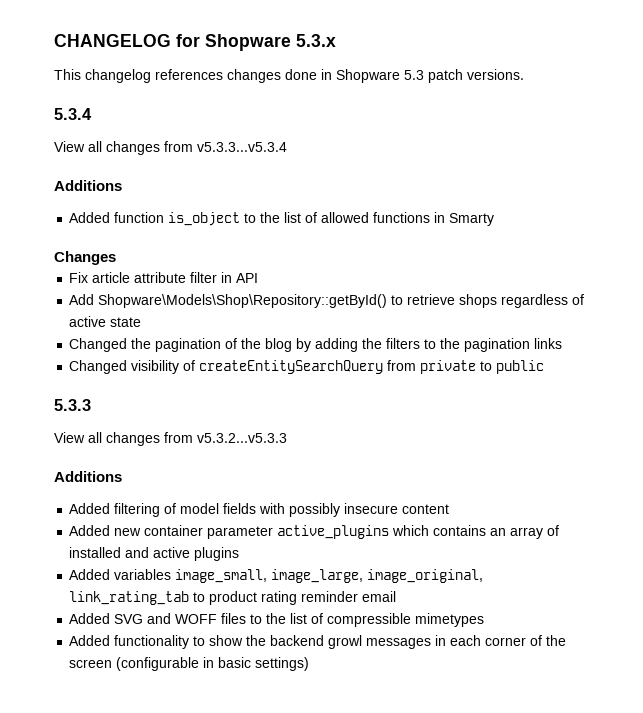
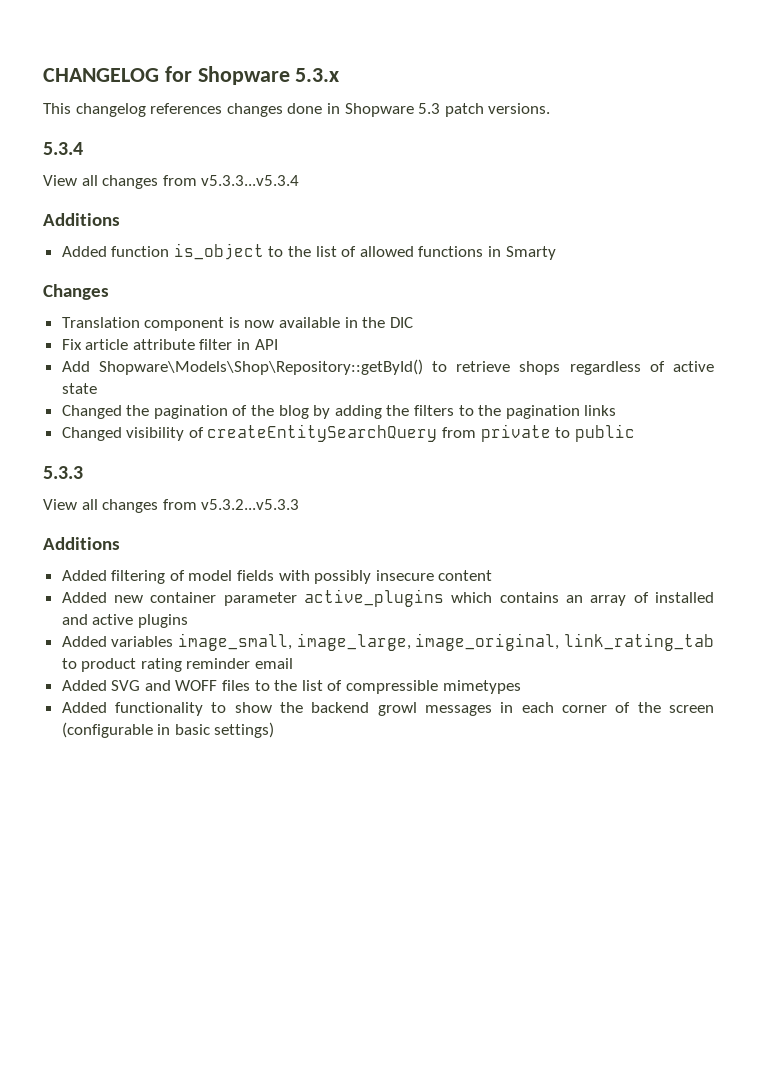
+ Translation component is now available in the DIC

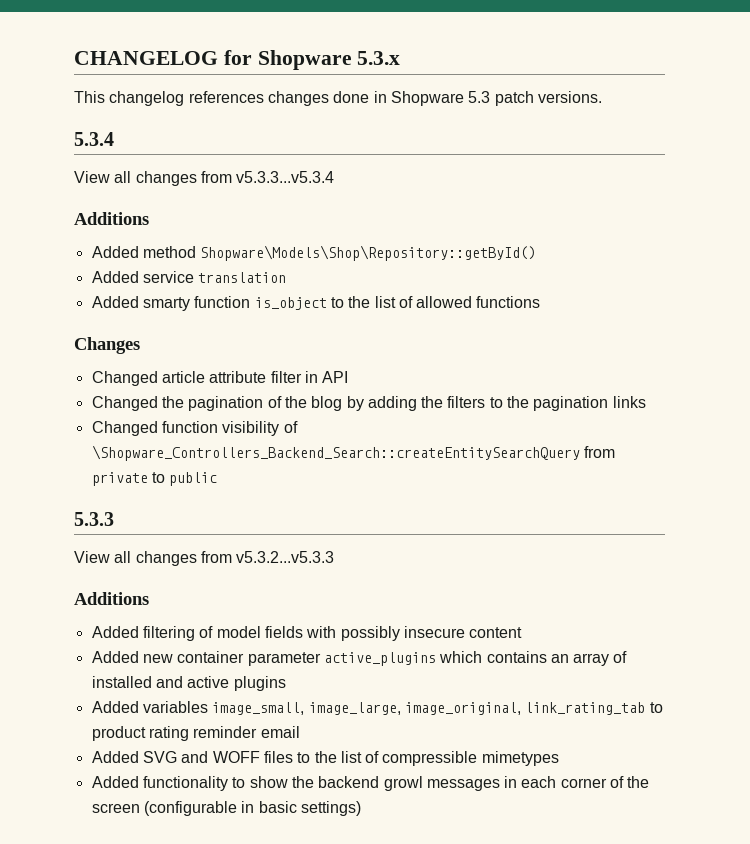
- Added function is_object to the list of allowed functions in Smarty
+ Added method Shopware\Models\Shop\Repository::getById()
+ Added service translation
+ Added smarty function is_object to the list of allowed functions
- Translation component is now available in the DIC
- Fix article attribute filter in API
+ Changed article attribute filter in API
- Add Shopware\Models\Shop\Repository::getById() to retrieve shops regardless of active state
- Changed visibility of createEntitySearchQuery from private to public
+ Changed function visibility of \Shopware_Controllers_Backend_Search::createEntitySearchQuery from private to public

